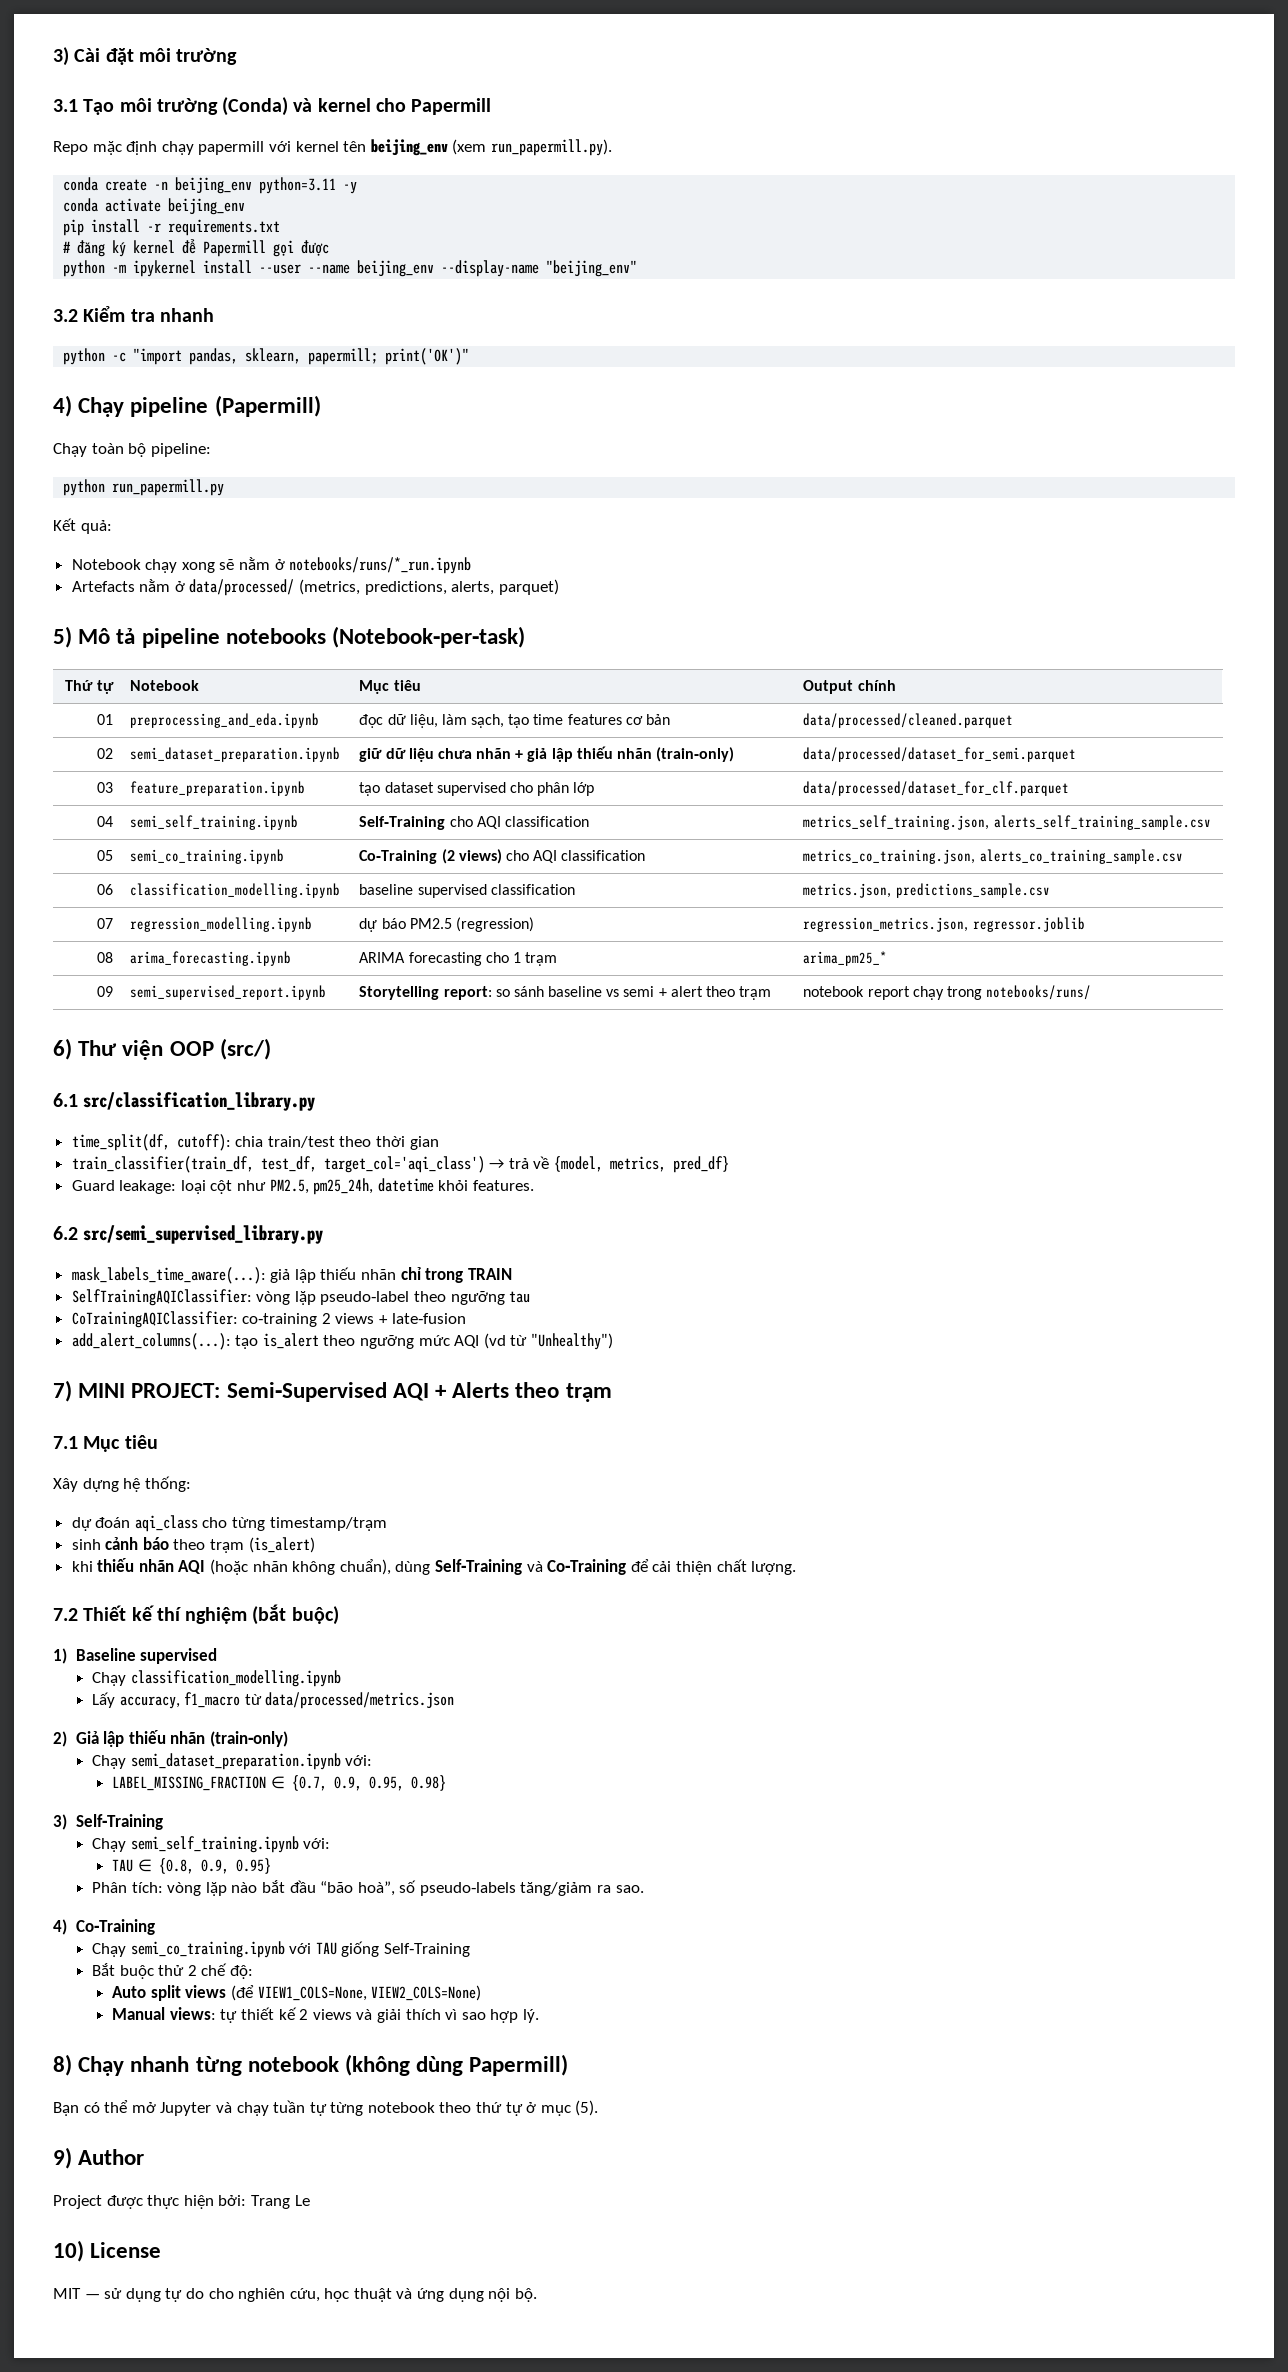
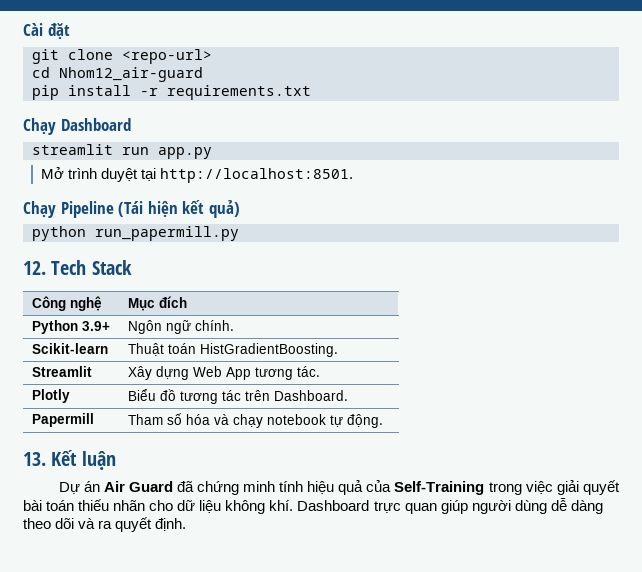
- 3) Cài đặt môi trường
- 3.1 Tạo môi trường (Conda) và kernel cho Papermill
- Repo mặc định chạy papermill với kernel tên beijing_env (xem run_papermill.py).
- conda create -n beijing_env python=3.11 -y
- conda activate beijing_env
+ Cài đặt
+ git clone <repo-url>
+ cd Nhom12_air-guard
  pip install -r requirements.txt
- # đăng ký kernel để Papermill gọi được
- python -m ipykernel install --user --name beijing_env --display-name "beijing_env"
- 3.2 Kiểm tra nhanh
- python -c "import pandas, sklearn, papermill; print('OK')"
- 4) Chạy pipeline (Papermill)
- Chạy toàn bộ pipeline:
+ Chạy Dashboard
+ streamlit run app.py
+ Mở trình duyệt tại http://localhost:8501.
+ Chạy Pipeline (Tái hiện kết quả)
  python run_papermill.py
- Kết quả:
- Notebook chạy xong sẽ nằm ở notebooks/runs/*_run.ipynb
- Artefacts nằm ở data/processed/ (metrics, predictions, alerts, parquet)
- 5) Mô tả pipeline notebooks (Notebook‑per‑task)
- Thứ tự | Notebook | Mục tiêu | Output chính
- 01 | preprocessing_and_eda.ipynb | đọc dữ liệu, làm sạch, tạo time features cơ bản | data/processed/cleaned.parquet
- 02 | semi_dataset_preparation.ipynb | giữ dữ liệu chưa nhãn + giả lập thiếu nhãn (train‑only) | data/processed/dataset_for_semi.parquet
- 03 | feature_preparation.ipynb | tạo dataset supervised cho phân lớp | data/processed/dataset_for_clf.parquet
- 04 | semi_self_training.ipynb | Self‑Training cho AQI classification | metrics_self_training.json, alerts_self_training_sample.csv
- 05 | semi_co_training.ipynb | Co‑Training (2 views) cho AQI classification | metrics_co_training.json, alerts_co_training_sample.csv
- 06 | classification_modelling.ipynb | baseline supervised classification | metrics.json, predictions_sample.csv
- 07 | regression_modelling.ipynb | dự báo PM2.5 (regression) | regression_metrics.json, regressor.joblib
- 08 | arima_forecasting.ipynb | ARIMA forecasting cho 1 trạm | arima_pm25_*
- 09 | semi_supervised_report.ipynb | Storytelling report: so sánh baseline vs semi + alert theo trạm | notebook report chạy trong notebooks/runs/
- 6) Thư viện OOP (src/)
- 6.1 src/classification_library.py
- time_split(df, cutoff): chia train/test theo thời gian
- train_classifier(train_df, test_df, target_col='aqi_class') → trả về {model, metrics, pred_df}
- Guard leakage: loại cột như PM2.5, pm25_24h, datetime khỏi features.
- 6.2 src/semi_supervised_library.py
- mask_labels_time_aware(...): giả lập thiếu nhãn chỉ trong TRAIN
- SelfTrainingAQIClassifier: vòng lặp pseudo‑label theo ngưỡng tau
- CoTrainingAQIClassifier: co‑training 2 views + late‑fusion
- add_alert_columns(...): tạo is_alert theo ngưỡng mức AQI (vd từ "Unhealthy")
- 7) MINI PROJECT: Semi‑Supervised AQI + Alerts theo trạm
- 7.1 Mục tiêu
- Xây dựng hệ thống:
- dự đoán aqi_class cho từng timestamp/trạm
- sinh cảnh báo theo trạm (is_alert)
- khi thiếu nhãn AQI (hoặc nhãn không chuẩn), dùng Self‑Training và Co‑Training để cải thiện chất lượng.
- 7.2 Thiết kế thí nghiệm (bắt buộc)
- 1) Baseline supervised
- Chạy classification_modelling.ipynb
- Lấy accuracy, f1_macro từ data/processed/metrics.json
- 2) Giả lập thiếu nhãn (train‑only)
- Chạy semi_dataset_preparation.ipynb với:
- LABEL_MISSING_FRACTION ∈ {0.7, 0.9, 0.95, 0.98}
- 3) Self‑Training
- Chạy semi_self_training.ipynb với:
- TAU ∈ {0.8, 0.9, 0.95}
- Phân tích: vòng lặp nào bắt đầu “bão hoà”, số pseudo‑labels tăng/giảm ra sao.
- 4) Co‑Training
- Chạy semi_co_training.ipynb với TAU giống Self‑Training
- Bắt buộc thử 2 chế độ:
- Auto split views (để VIEW1_COLS=None, VIEW2_COLS=None)
- Manual views: tự thiết kế 2 views và giải thích vì sao hợp lý.
- 8) Chạy nhanh từng notebook (không dùng Papermill)
- Bạn có thể mở Jupyter và chạy tuần tự từng notebook theo thứ tự ở mục (5).
- 9) Author
- Project được thực hiện bởi: Trang Le
- 10) License
- MIT — sử dụng tự do cho nghiên cứu, học thuật và ứng dụng nội bộ.
+ 12. Tech Stack
+ Công nghệ | Mục đích
+ Python 3.9+ | Ngôn ngữ chính.
+ Scikit-learn | Thuật toán HistGradientBoosting.
+ Streamlit | Xây dựng Web App tương tác.
+ Plotly | Biểu đồ tương tác trên Dashboard.
+ Papermill | Tham số hóa và chạy notebook tự động.
+ 13. Kết luận
+ Dự án Air Guard đã chứng minh tính hiệu quả của Self-Training trong việc giải quyết bài toán thiếu nhãn cho dữ liệu không khí. Dashboard trực quan giúp người dùng dễ dàng theo dõi và ra quyết định.

